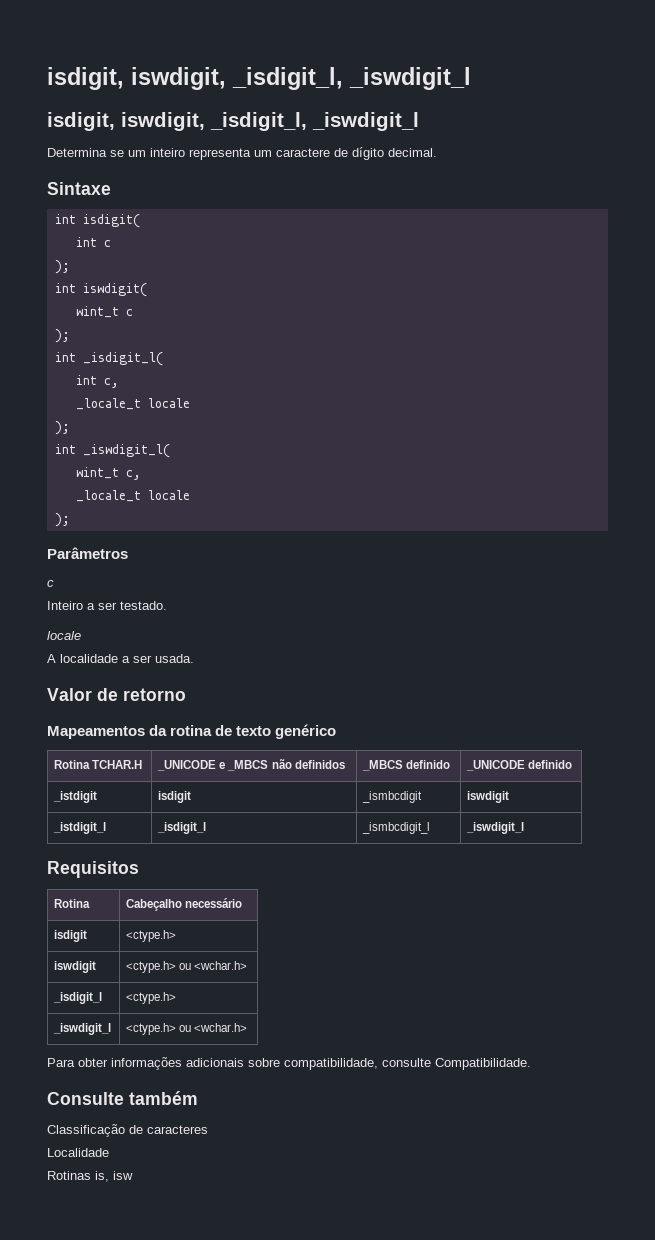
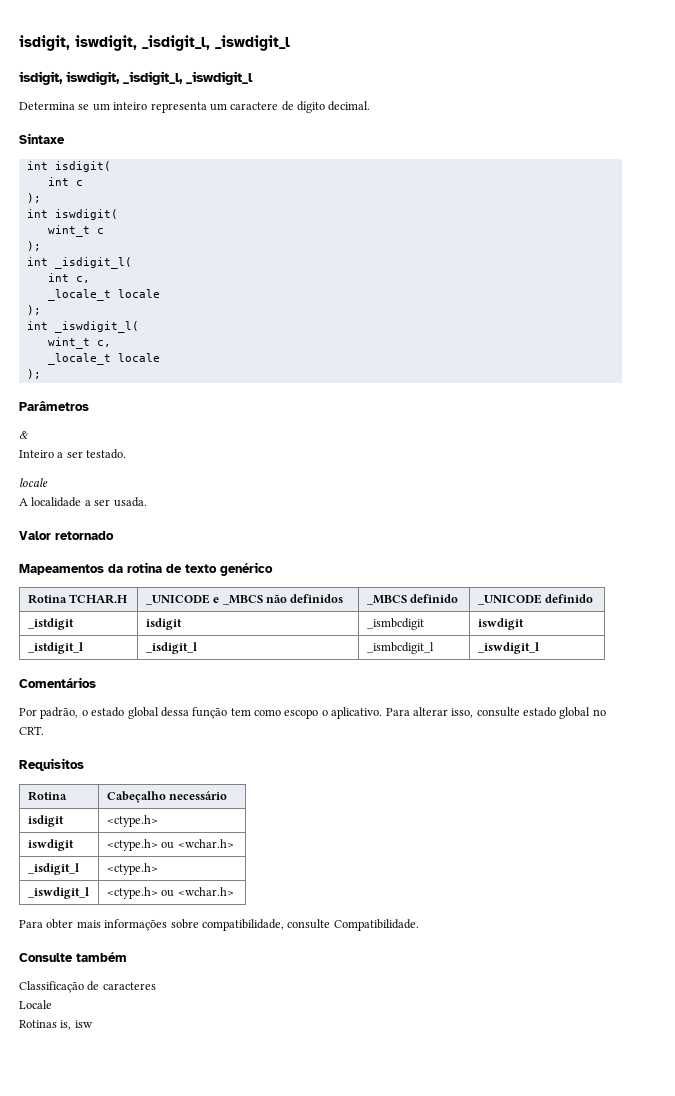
  Parâmetros
- c
+ &
- Valor de retorno
+ Valor retornado
+ Comentários
+ Por padrão, o estado global dessa função tem como escopo o aplicativo. Para alterar isso, consulte estado global no CRT.
- Para obter informações adicionais sobre compatibilidade, consulte Compatibilidade.
+ Para obter mais informações sobre compatibilidade, consulte Compatibilidade.
- Localidade
+ Locale

